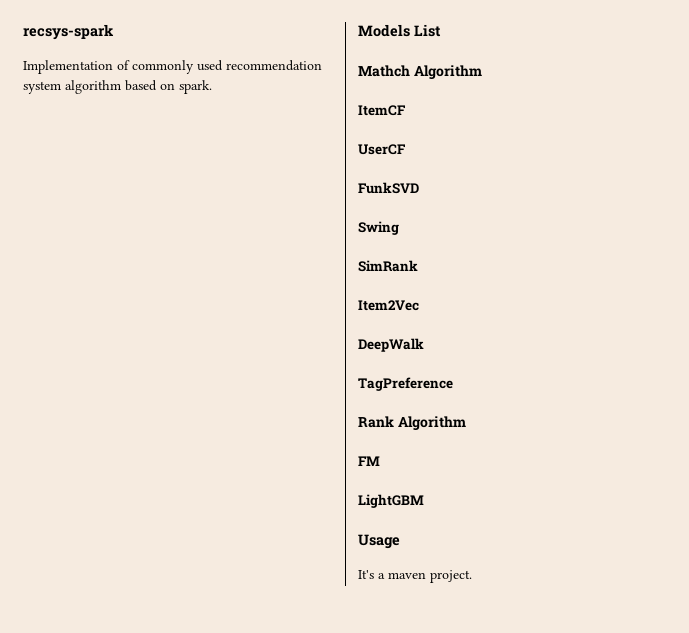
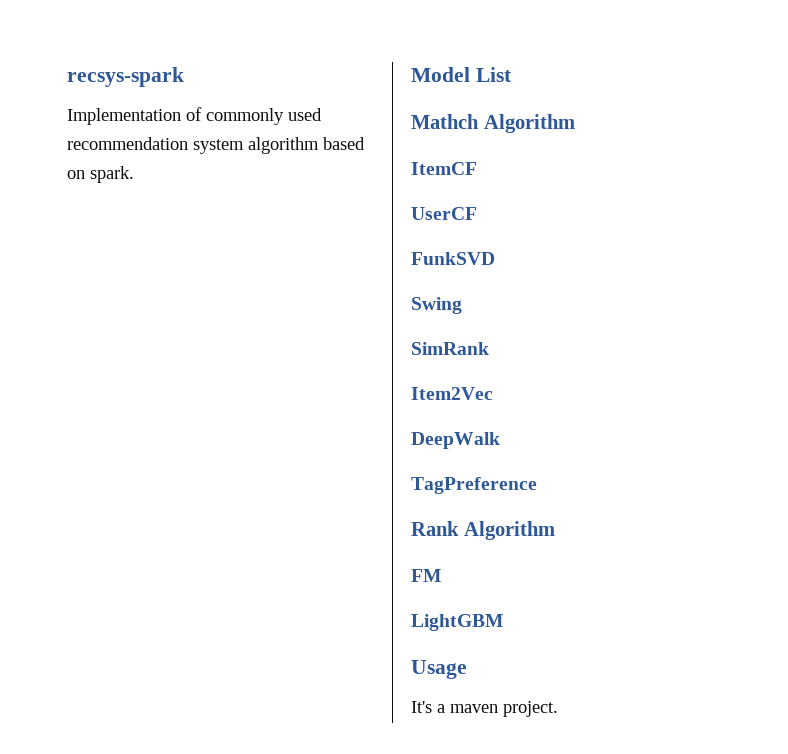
- Models List
+ Model List

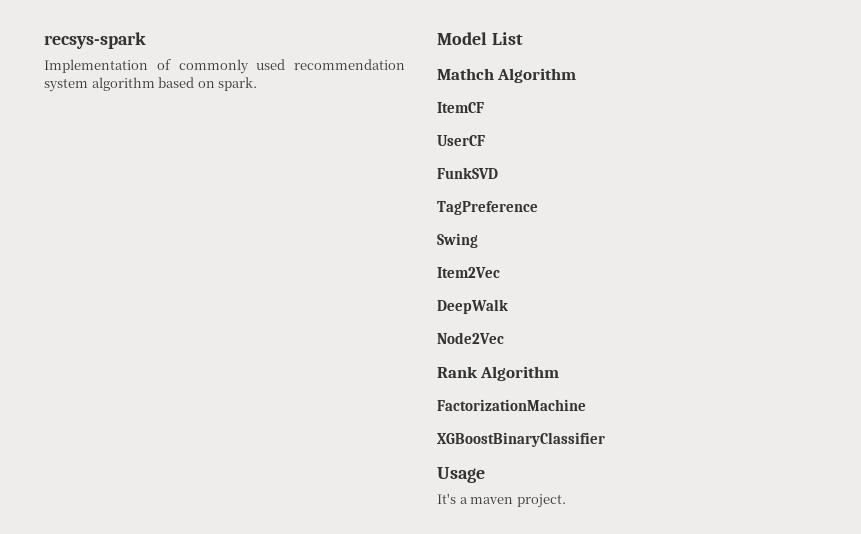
+ TagPreference
- SimRank
- TagPreference
+ Node2Vec
- FM
- LightGBM
+ FactorizationMachine
+ XGBoostBinaryClassifier

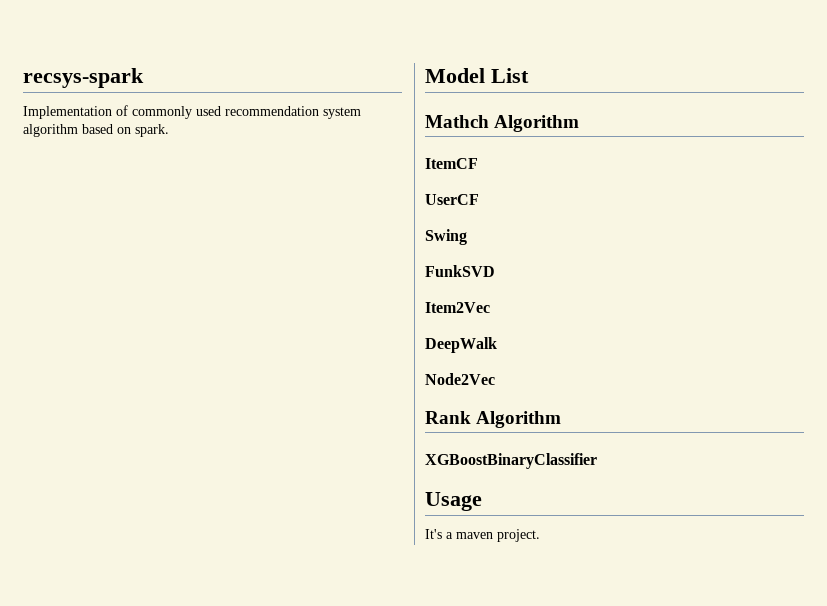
+ Swing
- TagPreference
- Swing
- FactorizationMachine

